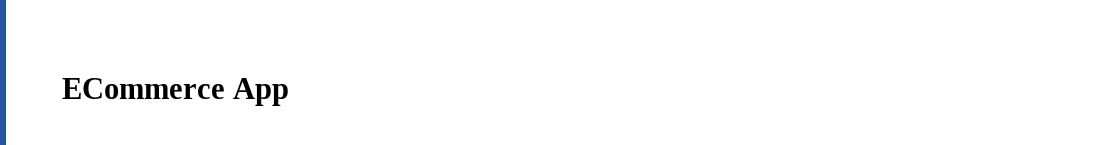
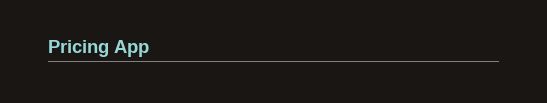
- ECommerce App
+ Pricing App

